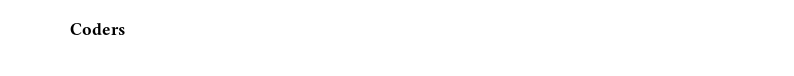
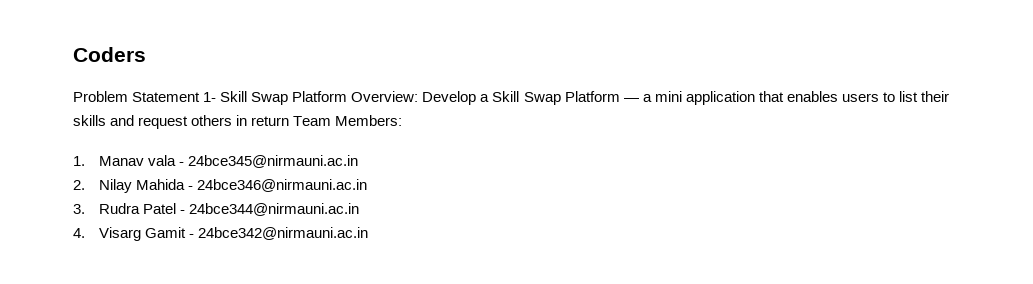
+ Problem Statement 1- Skill Swap Platform Overview: Develop a Skill Swap Platform — a mini application that enables users to list their skills and request others in return Team Members:
+ 1. Manav vala - 24bce345@nirmauni.ac.in
+ 2. Nilay Mahida - 24bce346@nirmauni.ac.in
+ 3. Rudra Patel - 24bce344@nirmauni.ac.in
+ 4. Visarg Gamit - 24bce342@nirmauni.ac.in

